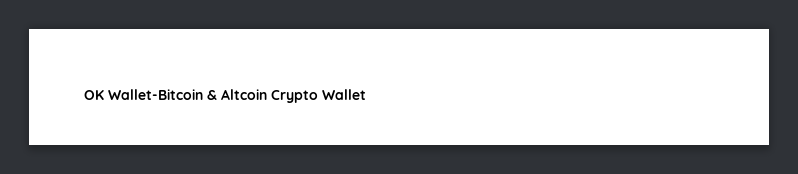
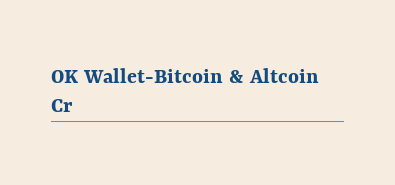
- OK Wallet-Bitcoin & Altcoin Crypto Wallet
+ OK Wallet-Bitcoin & Altcoin Cr

